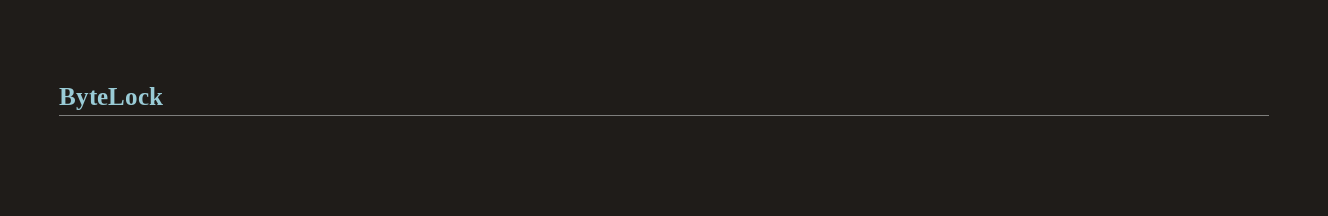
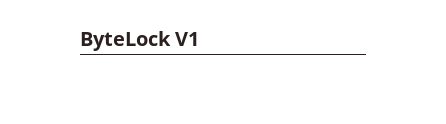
- ByteLock
+ ByteLock V1

